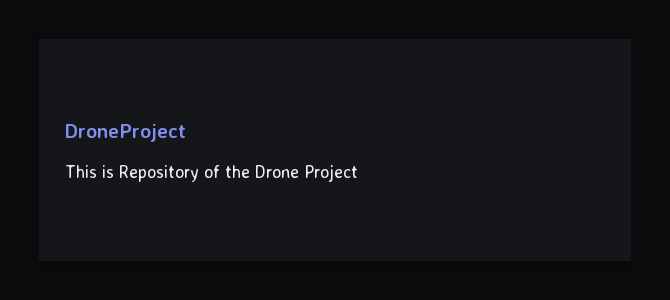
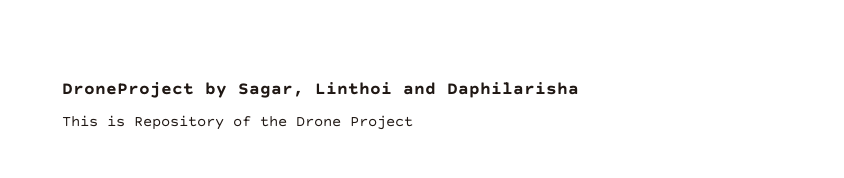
- DroneProject
+ DroneProject by Sagar, Linthoi and Daphilarisha

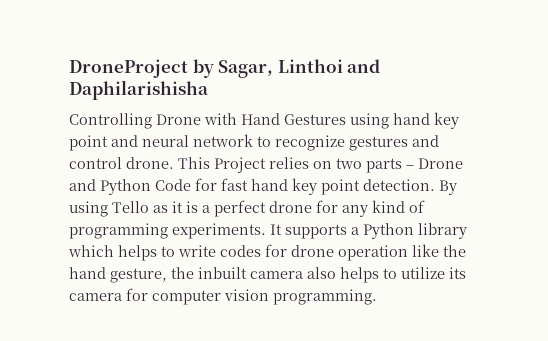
- DroneProject by Sagar, Linthoi and Daphilarisha
- This is Repository of the Drone Project
+ DroneProject by Sagar, Linthoi and Daphilarishisha
+ Controlling Drone with Hand Gestures using hand key point and neural network to recognize gestures and control drone. This Project relies on two parts – Drone and Python Code for fast hand key point detection. By using Tello as it is a perfect drone for any kind of programming experiments. It supports a Python library which helps to write codes for drone operation like the hand gesture, the inbuilt camera also helps to utilize its camera for computer vision programming.

